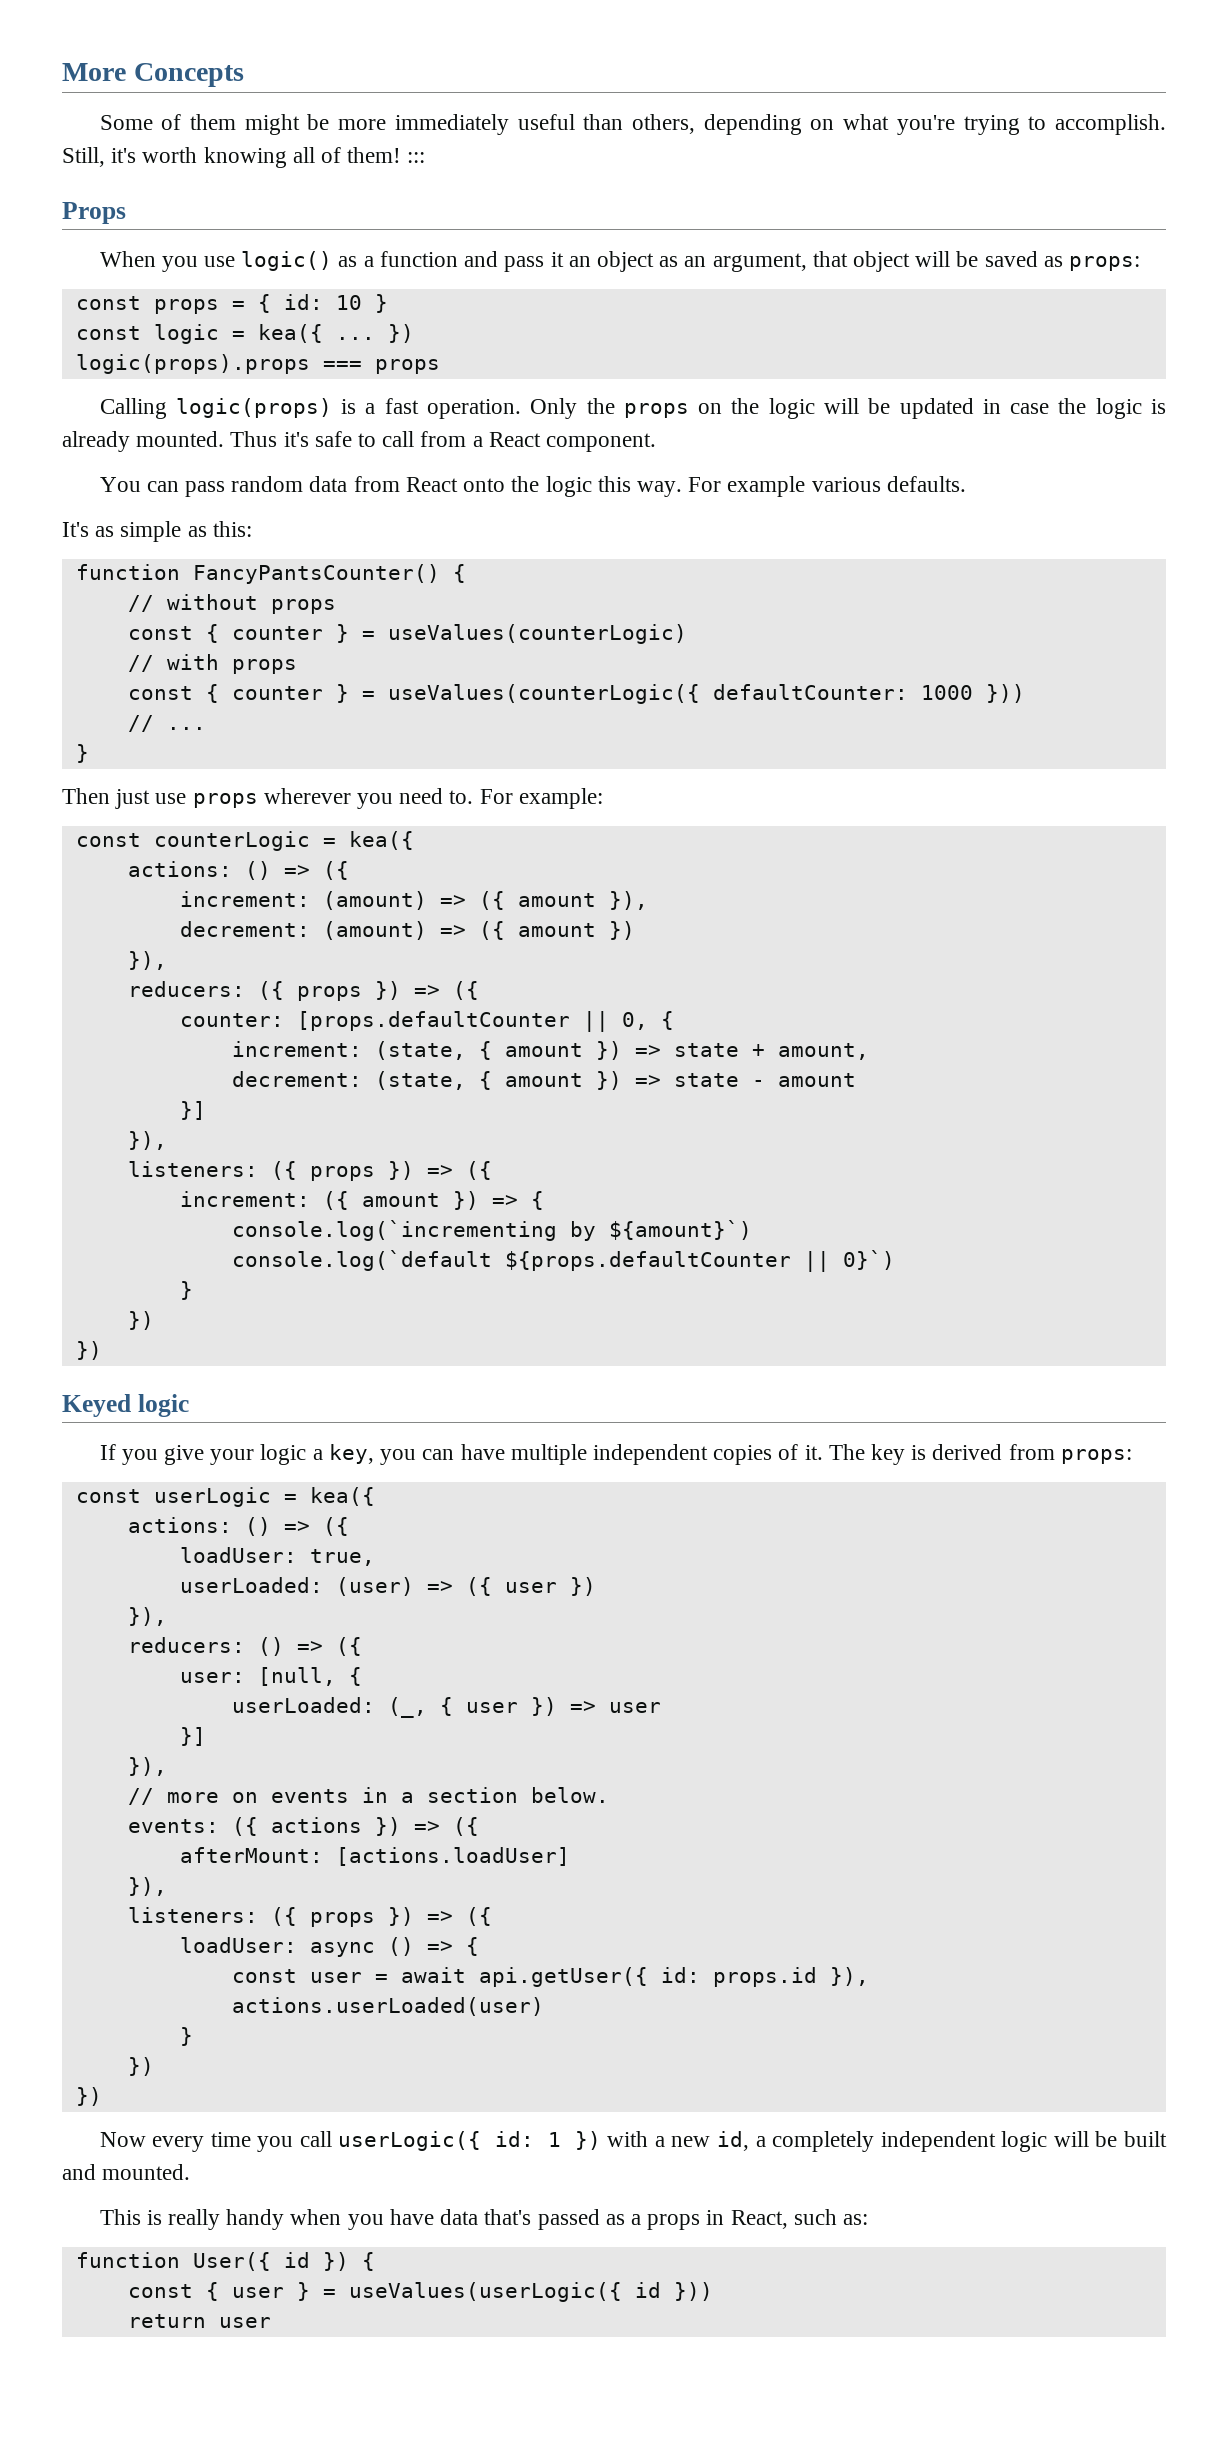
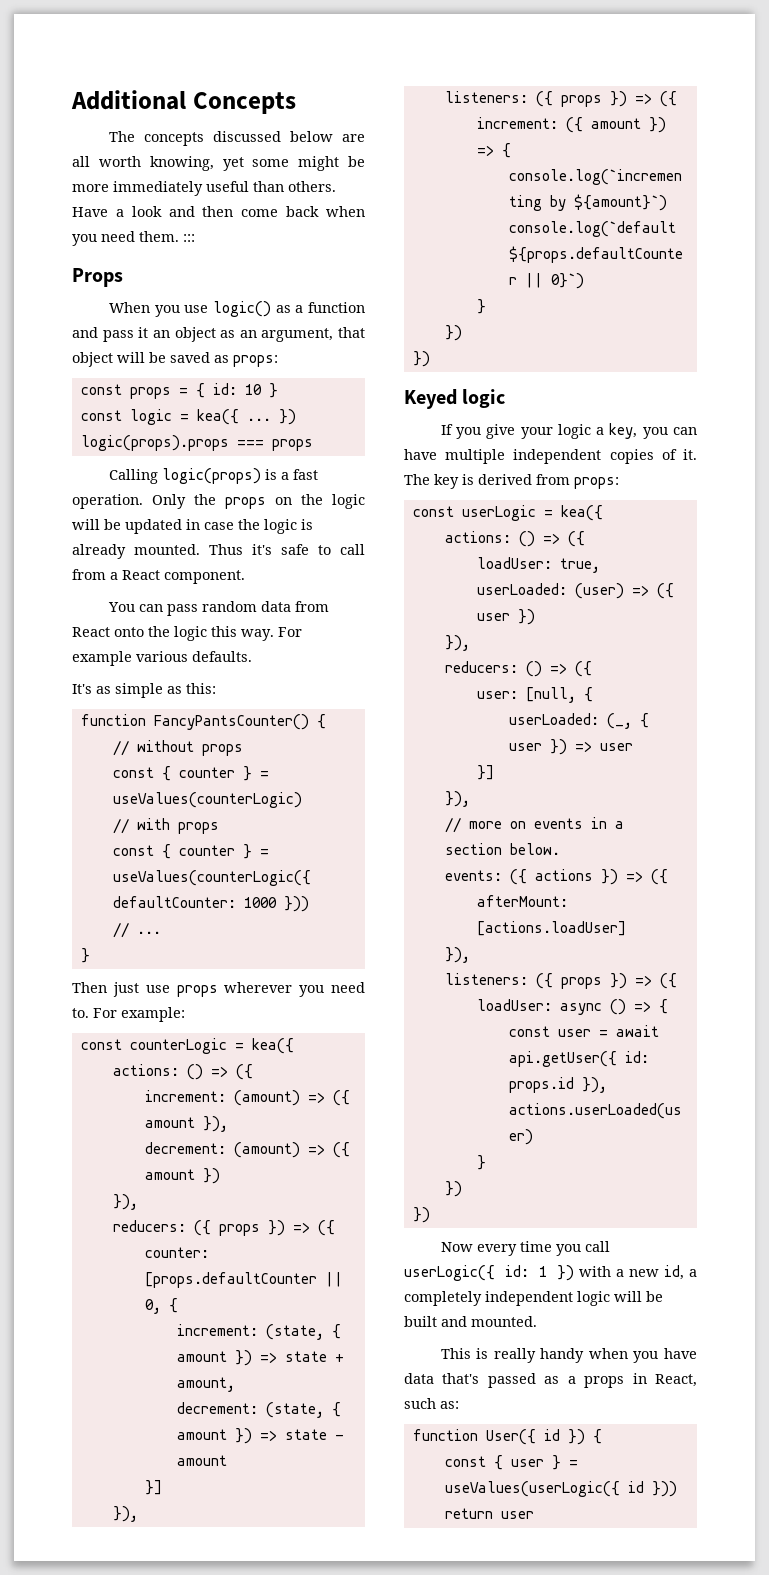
- More Concepts
+ Additional Concepts
- Some of them might be more immediately useful than others, depending on what you're trying to accomplish. Still, it's worth knowing all of them! :::
+ The concepts discussed below are all worth knowing, yet some might be more immediately useful than others. Have a look and then come back when you need them. :::

